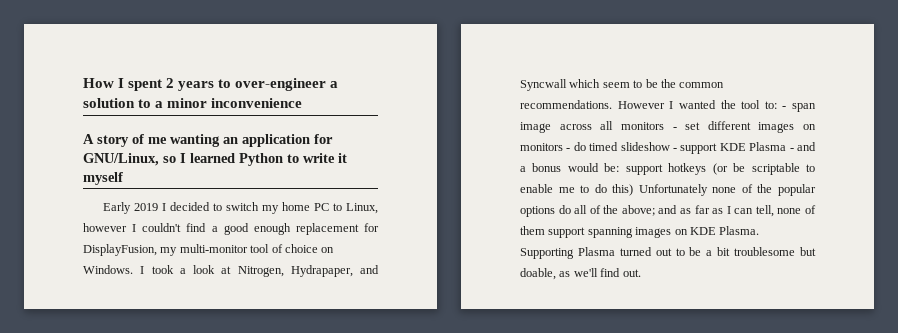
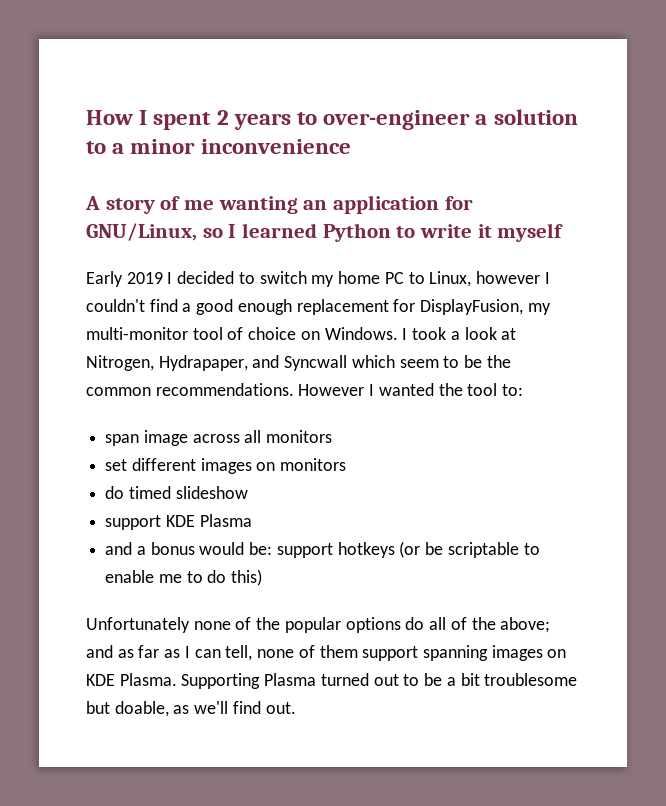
- However I wanted the tool to: - span image across all monitors - set different images on monitors - do timed slideshow - support KDE Plasma - and a bonus would be:
+ However I wanted the tool to:
+ span image across all monitors
+ set different images on monitors
+ do timed slideshow
+ support KDE Plasma
+ and a bonus would be:
- support hotkeys (or be scriptable to enable me to do this) Unfortunately none of the popular options do all of the above;
+ support hotkeys (or be scriptable to enable me to do this)
+ Unfortunately none of the popular options do all of the above;

